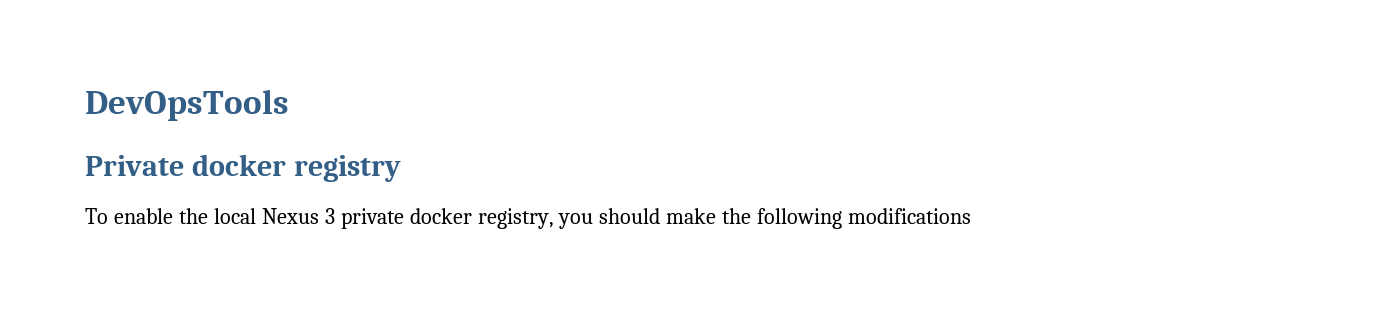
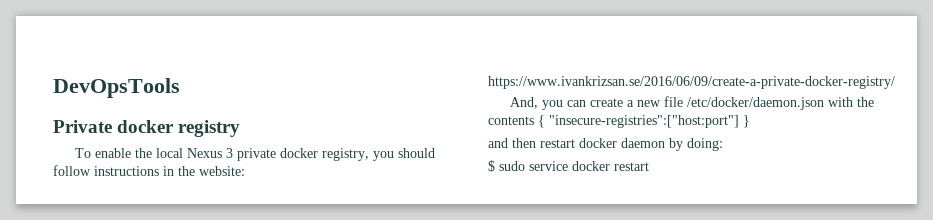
- To enable the local Nexus 3 private docker registry, you should make the following modifications
+ To enable the local Nexus 3 private docker registry, you should follow instructions in the website: https://www.ivankrizsan.se/2016/06/09/create-a-private-docker-registry/
+ And, you can create a new file /etc/docker/daemon.json with the contents { "insecure-registries":["host:port"] }
+ and then restart docker daemon by doing:
+ $ sudo service docker restart

